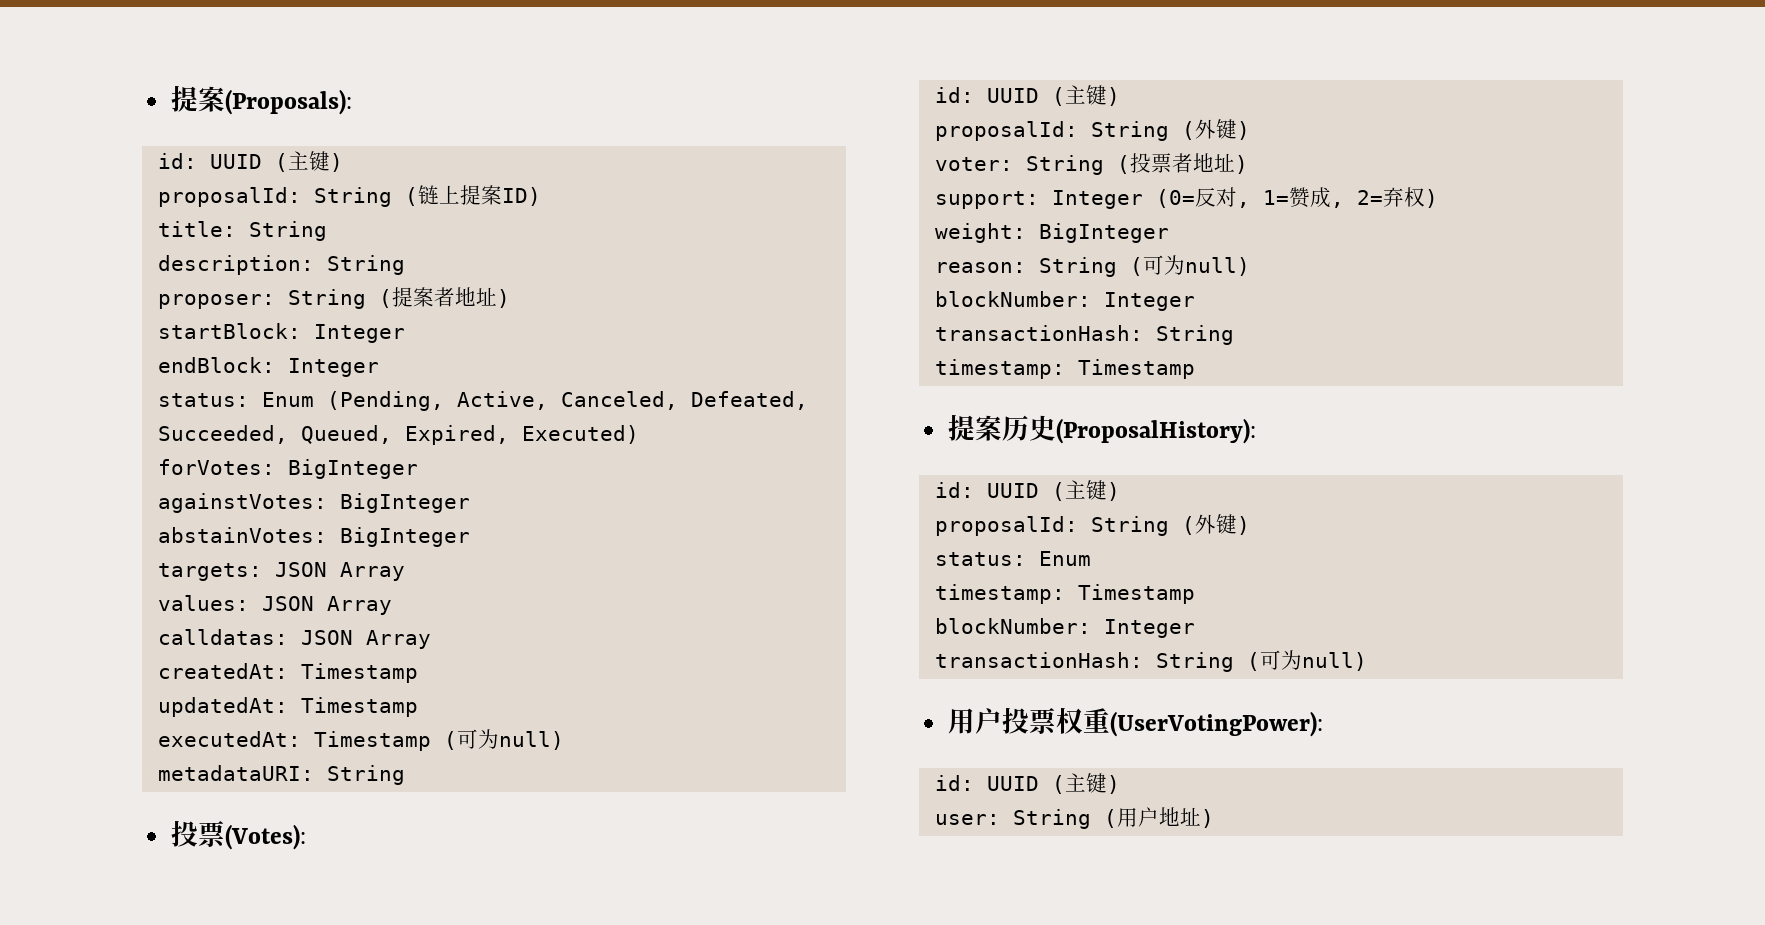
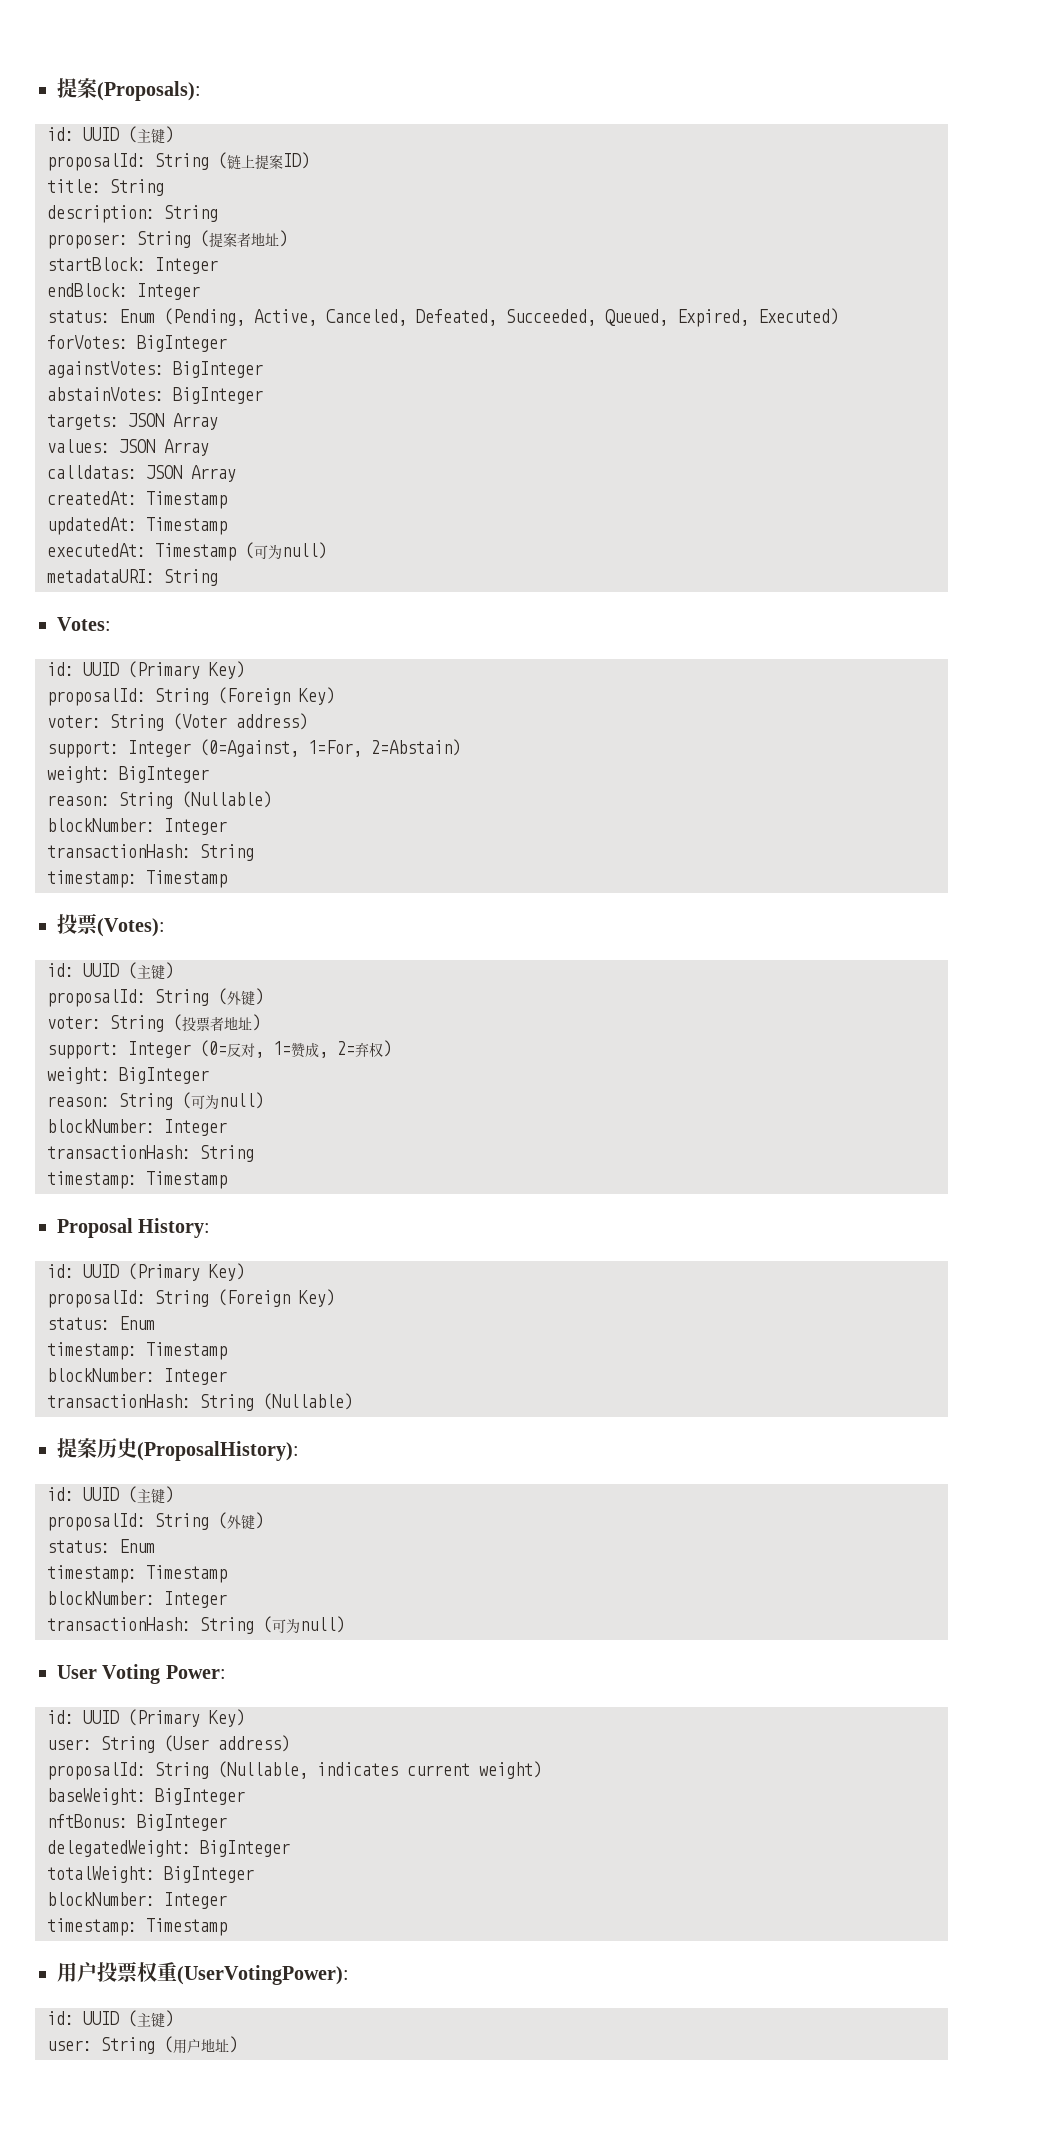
+ Votes:
+ id: UUID (Primary Key)
+ proposalId: String (Foreign Key)
+ voter: String (Voter address)
+ support: Integer (0=Against, 1=For, 2=Abstain)
+ weight: BigInteger
+ reason: String (Nullable)
+ blockNumber: Integer
+ transactionHash: String
+ timestamp: Timestamp
+ Proposal History:
+ id: UUID (Primary Key)
+ proposalId: String (Foreign Key)
+ status: Enum
+ timestamp: Timestamp
+ blockNumber: Integer
+ transactionHash: String (Nullable)
+ User Voting Power:
+ id: UUID (Primary Key)
+ user: String (User address)
+ proposalId: String (Nullable, indicates current weight)
+ baseWeight: BigInteger
+ nftBonus: BigInteger
+ delegatedWeight: BigInteger
+ totalWeight: BigInteger
+ blockNumber: Integer
+ timestamp: Timestamp

